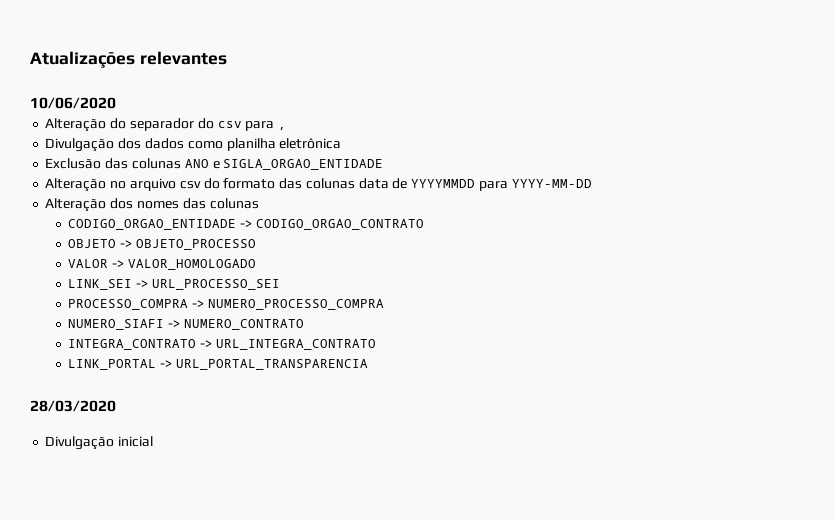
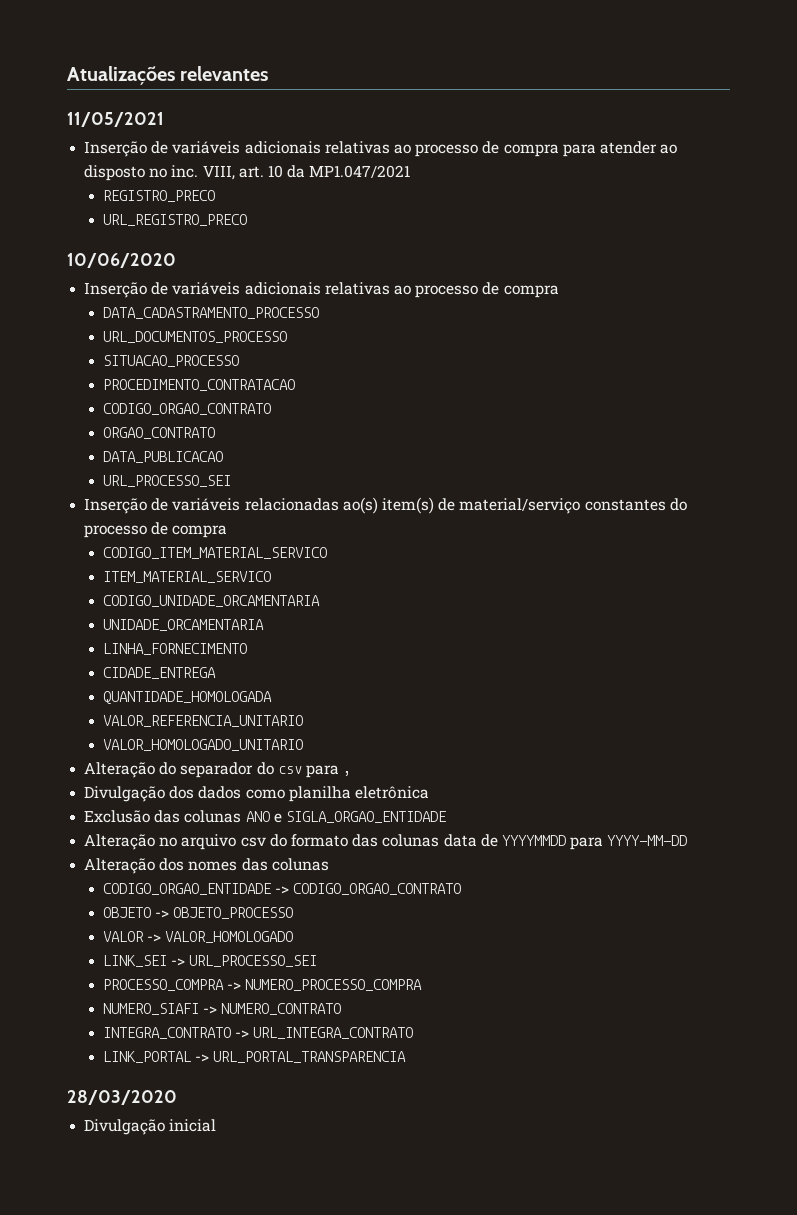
+ 11/05/2021
+ Inserção de variáveis adicionais relativas ao processo de compra para atender ao disposto no inc. VIII, art. 10 da MP1.047/2021
+ REGISTRO_PRECO
+ URL_REGISTRO_PRECO
  10/06/2020
+ Inserção de variáveis adicionais relativas ao processo de compra
+ DATA_CADASTRAMENTO_PROCESSO
+ URL_DOCUMENTOS_PROCESSO
+ SITUACAO_PROCESSO
+ PROCEDIMENTO_CONTRATACAO
+ CODIGO_ORGAO_CONTRATO
+ ORGAO_CONTRATO
+ DATA_PUBLICACAO
+ URL_PROCESSO_SEI
+ Inserção de variáveis relacionadas ao(s) item(s) de material/serviço constantes do processo de compra
+ CODIGO_ITEM_MATERIAL_SERVICO
+ ITEM_MATERIAL_SERVICO
+ CODIGO_UNIDADE_ORCAMENTARIA
+ UNIDADE_ORCAMENTARIA
+ LINHA_FORNECIMENTO
+ CIDADE_ENTREGA
+ QUANTIDADE_HOMOLOGADA
+ VALOR_REFERENCIA_UNITARIO
+ VALOR_HOMOLOGADO_UNITARIO

